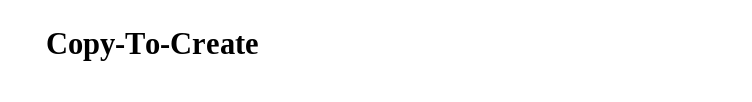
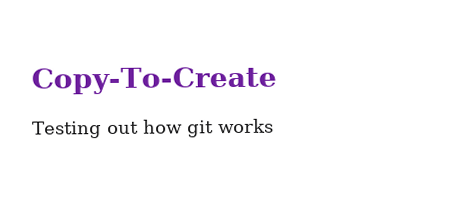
+ Testing out how git works

